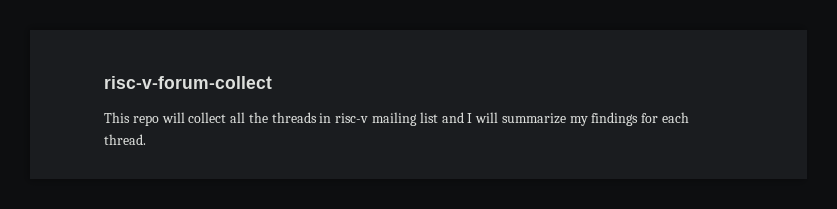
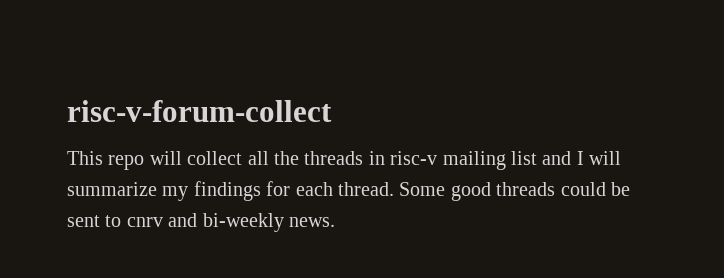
+ Some good threads could be sent to cnrv and bi-weekly news.

